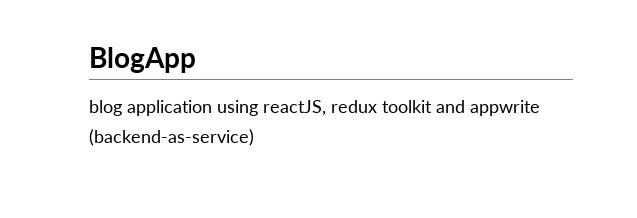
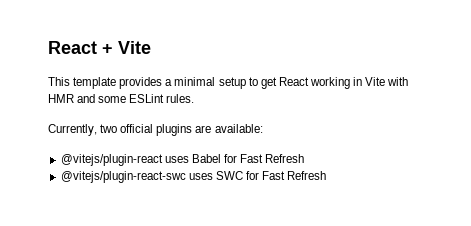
- BlogApp
- blog application using reactJS, redux toolkit and appwrite (backend-as-service)
+ React + Vite
+ This template provides a minimal setup to get React working in Vite with HMR and some ESLint rules.
+ Currently, two official plugins are available:
+ @vitejs/plugin-react uses Babel for Fast Refresh
+ @vitejs/plugin-react-swc uses SWC for Fast Refresh

